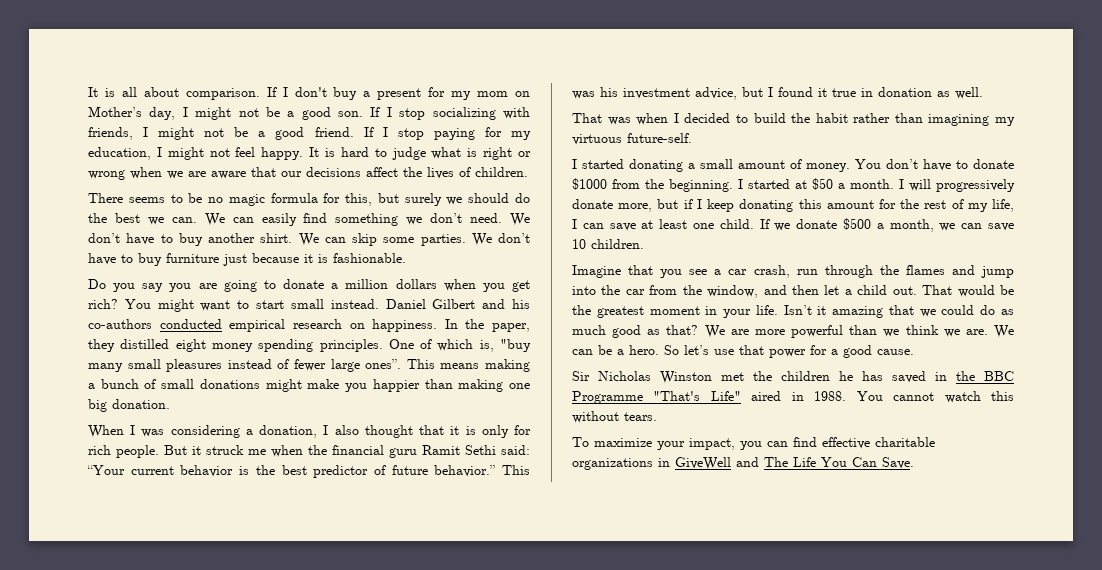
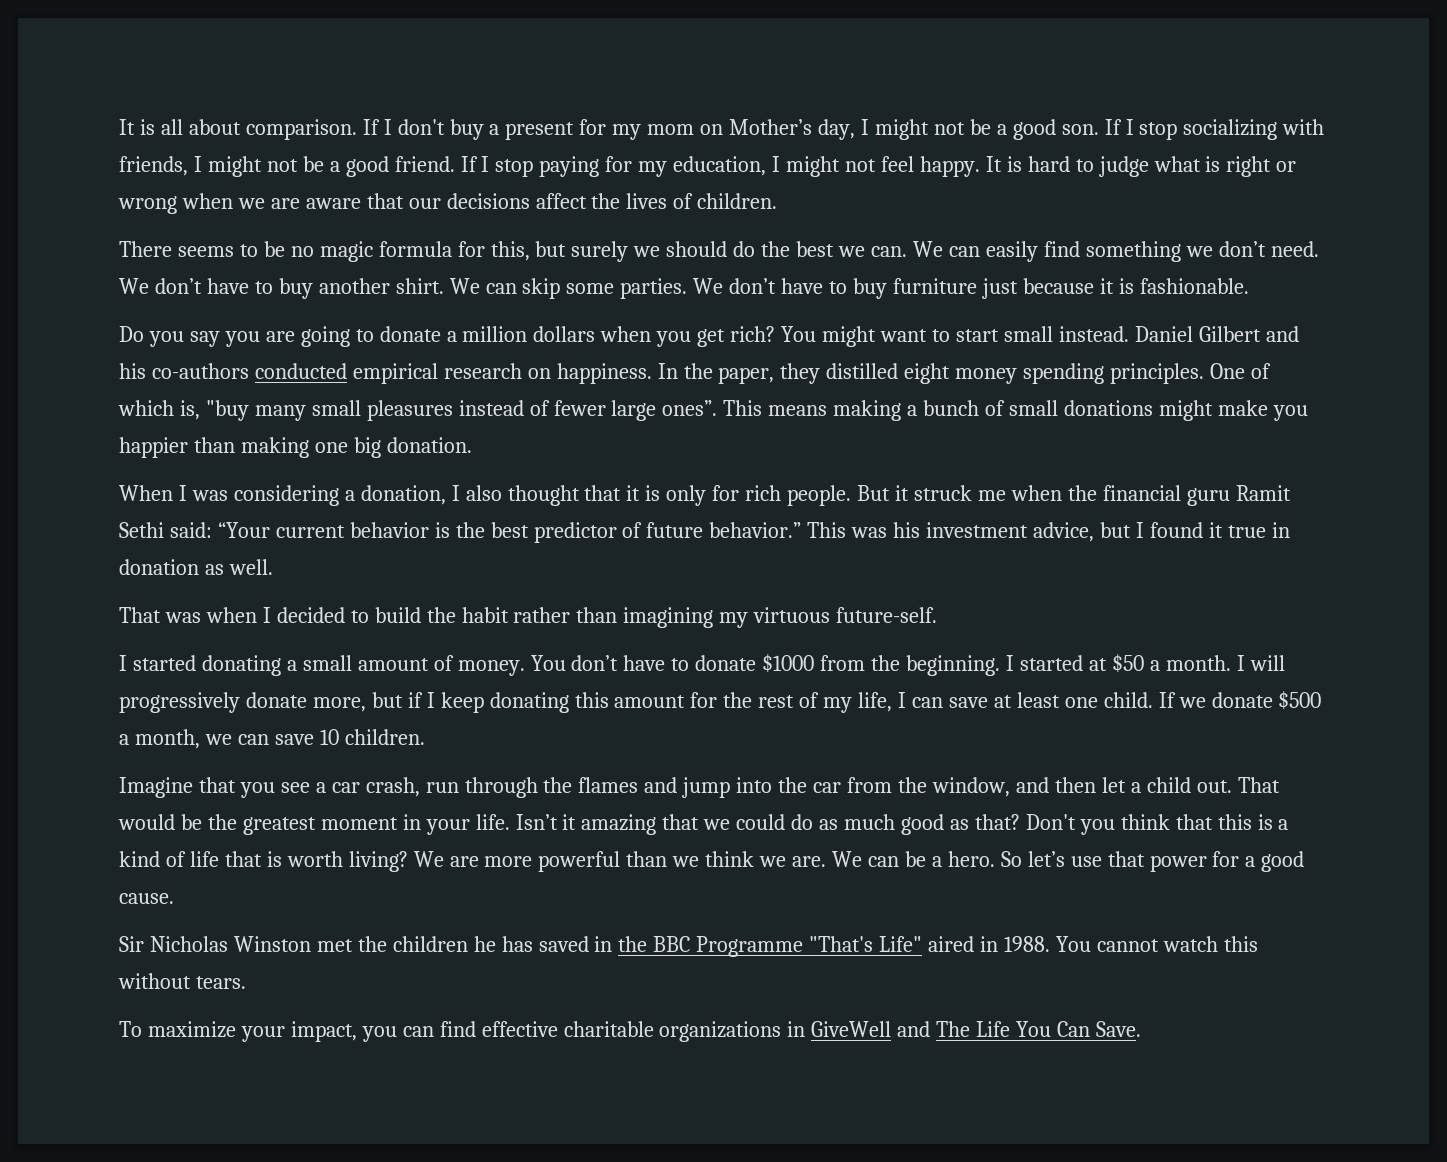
+ Don't you think that this is a kind of life that is worth living?

